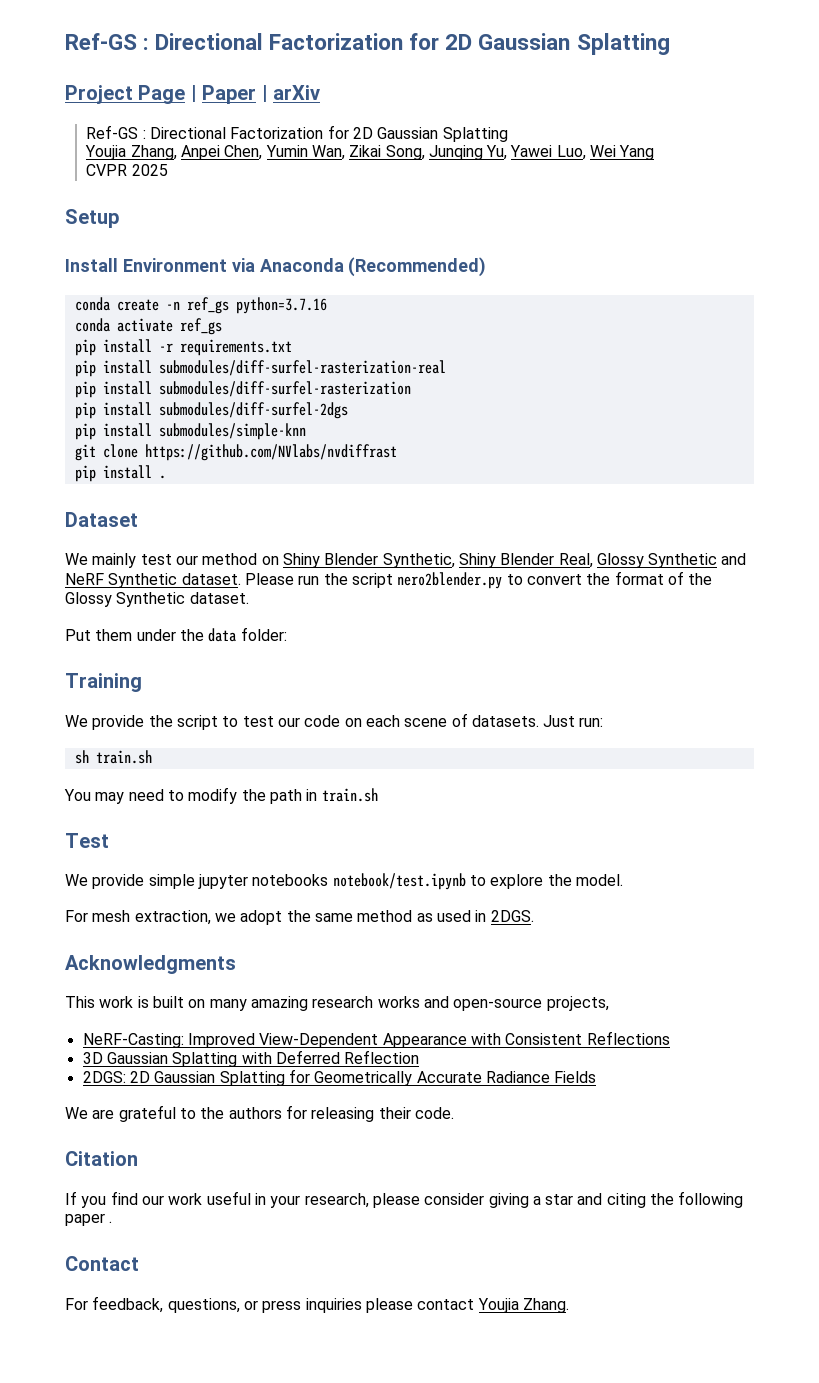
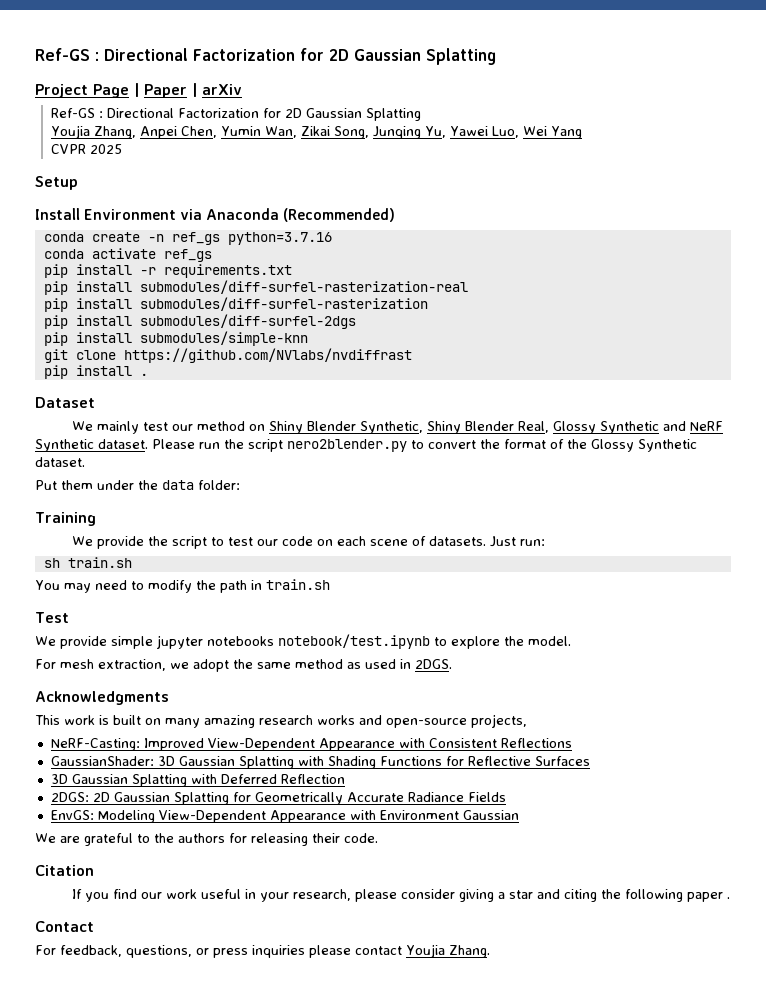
+ GaussianShader: 3D Gaussian Splatting with Shading Functions for Reflective Surfaces
+ EnvGS: Modeling View-Dependent Appearance with Environment Gaussian

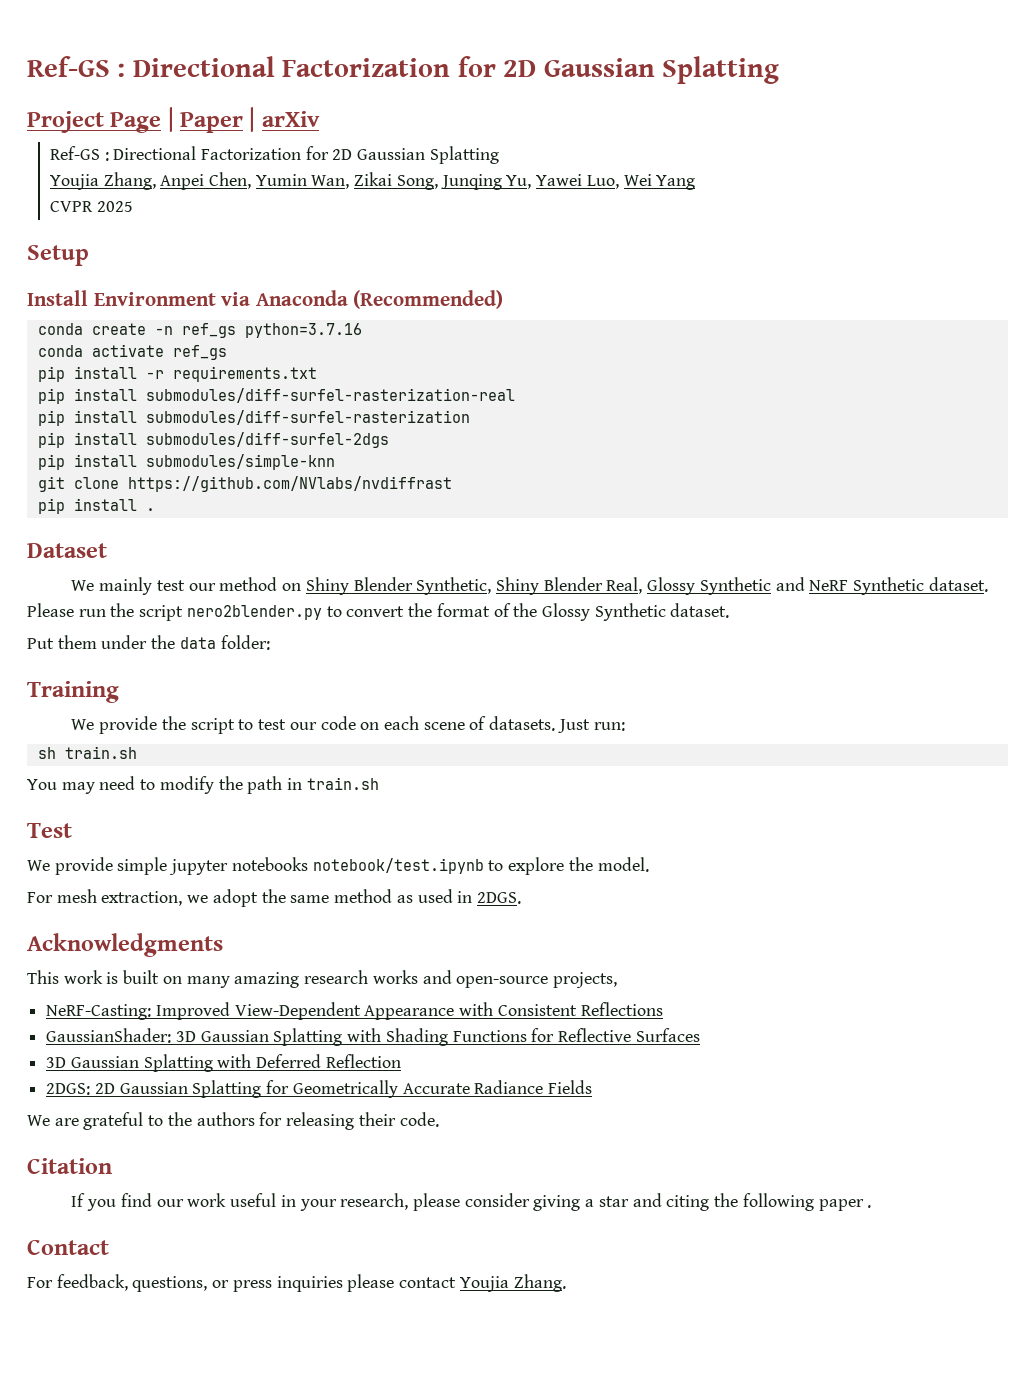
- EnvGS: Modeling View-Dependent Appearance with Environment Gaussian

